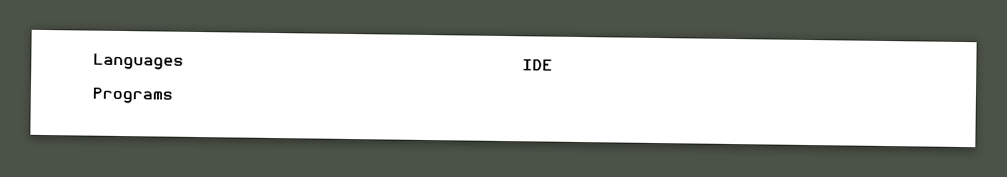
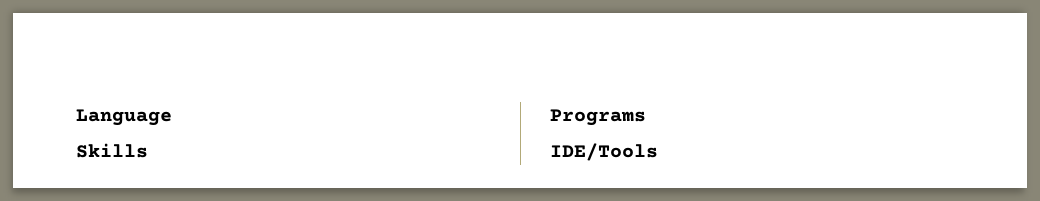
- Languages
+ Language
+ Skills
- IDE
+ IDE/Tools

